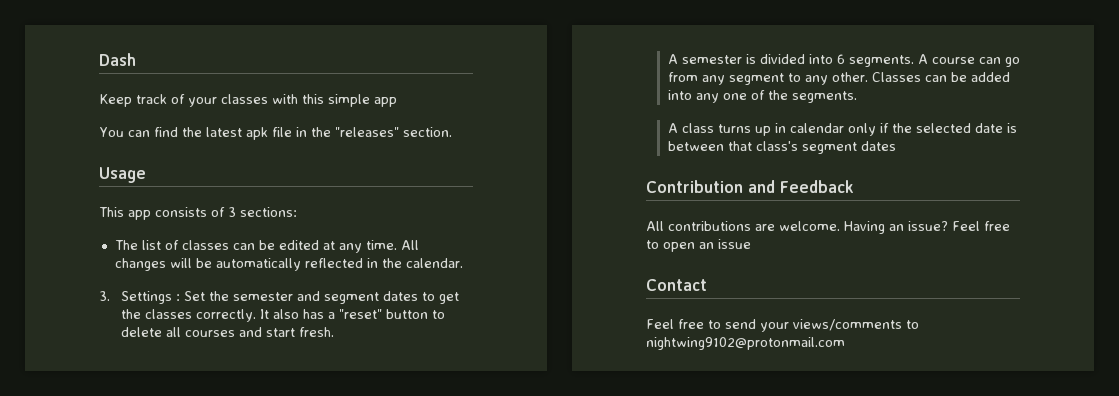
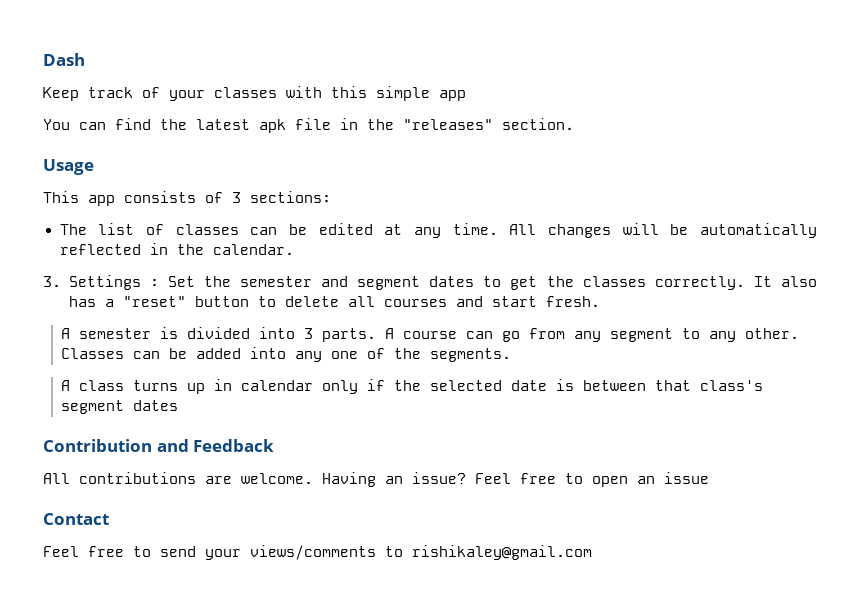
- A semester is divided into 6 segments.
+ A semester is divided into 3 parts.
- Feel free to send your views/comments to nightwing9102@protonmail.com
+ Feel free to send your views/comments to rishikaley@gmail.com

